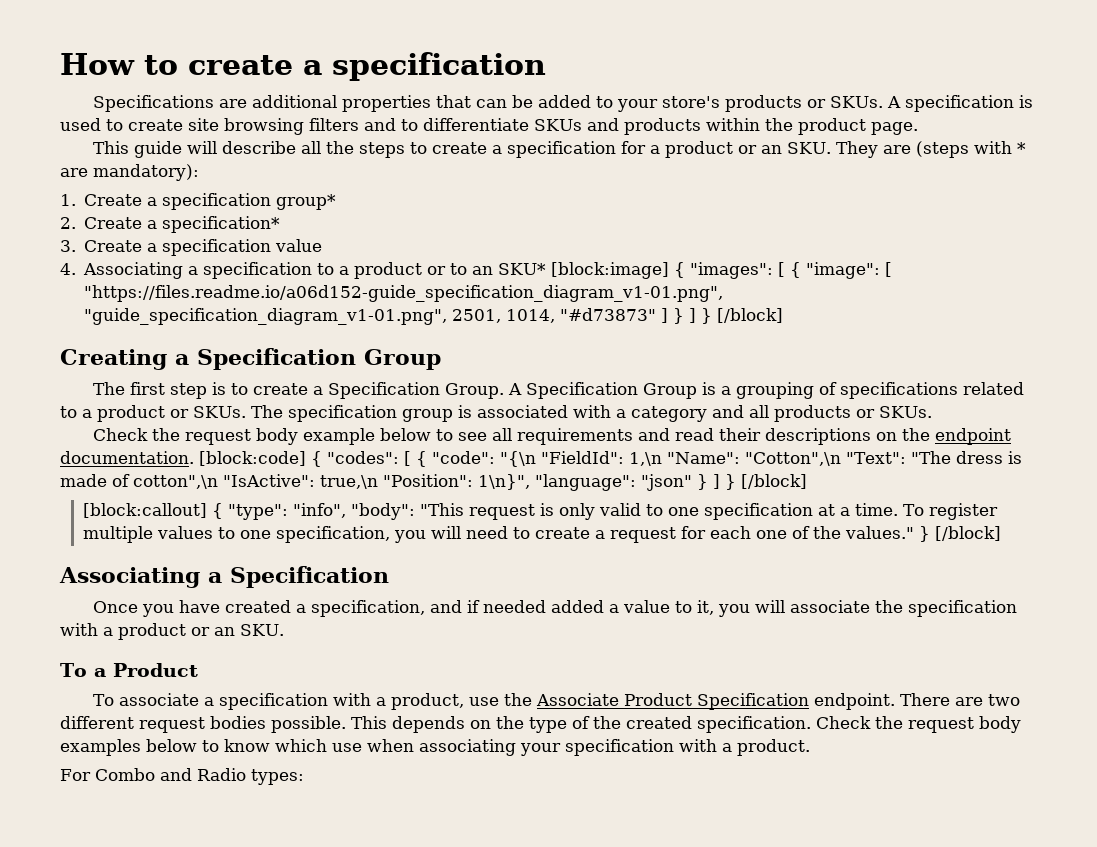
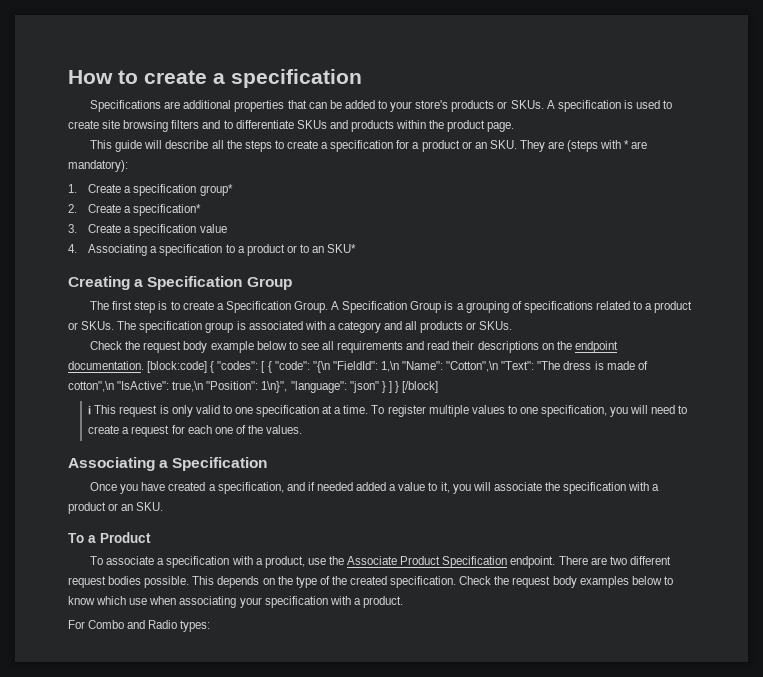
- 4. Associating a specification to a product or to an SKU* [block:image] { "images": [ { "image": [ "https://files.readme.io/a06d152-guide_specification_diagram_v1-01.png", "guide_specification_diagram_v1-01.png", 2501, 1014, "#d73873" ] } ] } [/block]
+ 4. Associating a specification to a product or to an SKU*
- [block:callout] { "type": "info", "body": "This request is only valid to one specification at a time.
+ ℹ This request is only valid to one specification at a time.
- To register multiple values to one specification, you will need to create a request for each one of the values." } [/block]
+ To register multiple values to one specification, you will need to create a request for each one of the values.

